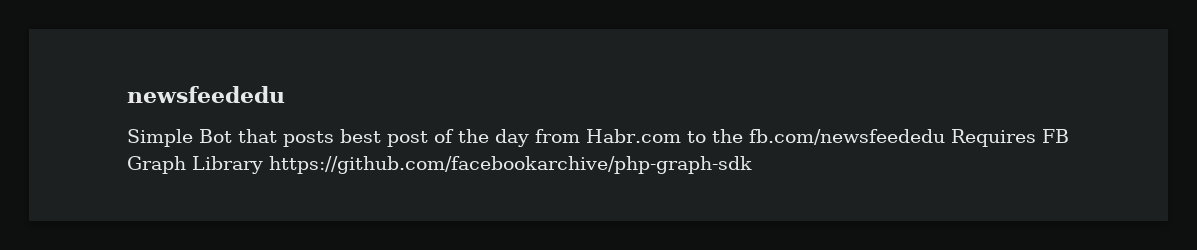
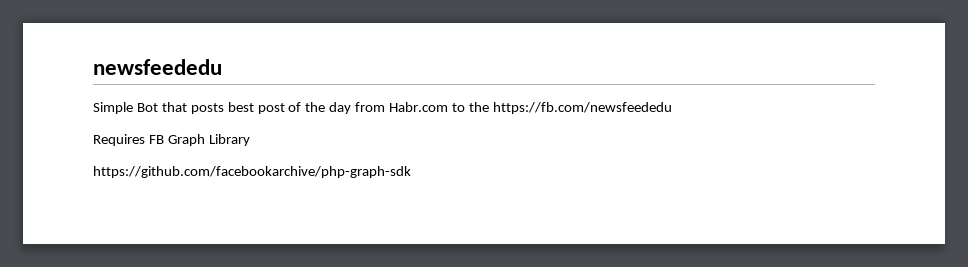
- Simple Bot that posts best post of the day from Habr.com to the fb.com/newsfeededu Requires FB Graph Library https://github.com/facebookarchive/php-graph-sdk
+ Simple Bot that posts best post of the day from Habr.com to the https://fb.com/newsfeededu
+ Requires FB Graph Library
+ https://github.com/facebookarchive/php-graph-sdk

